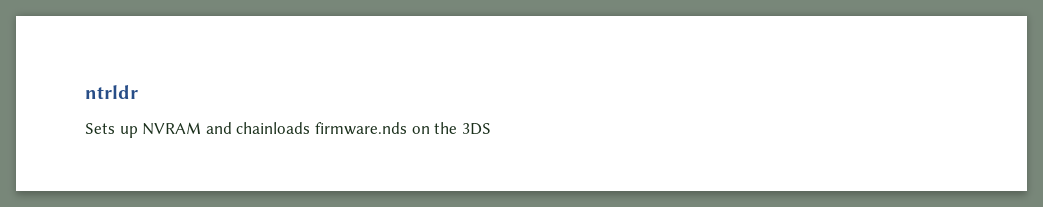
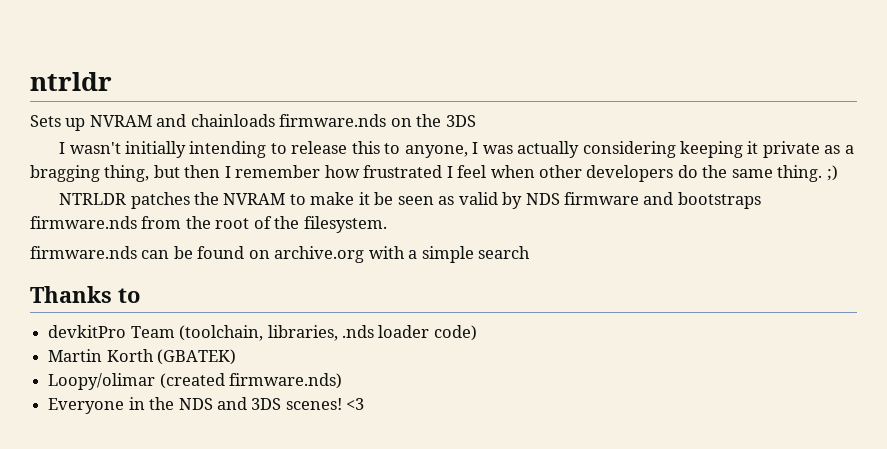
+ I wasn't initially intending to release this to anyone, I was actually considering keeping it private as a bragging thing, but then I remember how frustrated I feel when other developers do the same thing. ;)
+ NTRLDR patches the NVRAM to make it be seen as valid by NDS firmware and bootstraps firmware.nds from the root of the filesystem.
+ firmware.nds can be found on archive.org with a simple search
+ Thanks to
+ devkitPro Team (toolchain, libraries, .nds loader code)
+ Martin Korth (GBATEK)
+ Loopy/olimar (created firmware.nds)
+ Everyone in the NDS and 3DS scenes! <3

